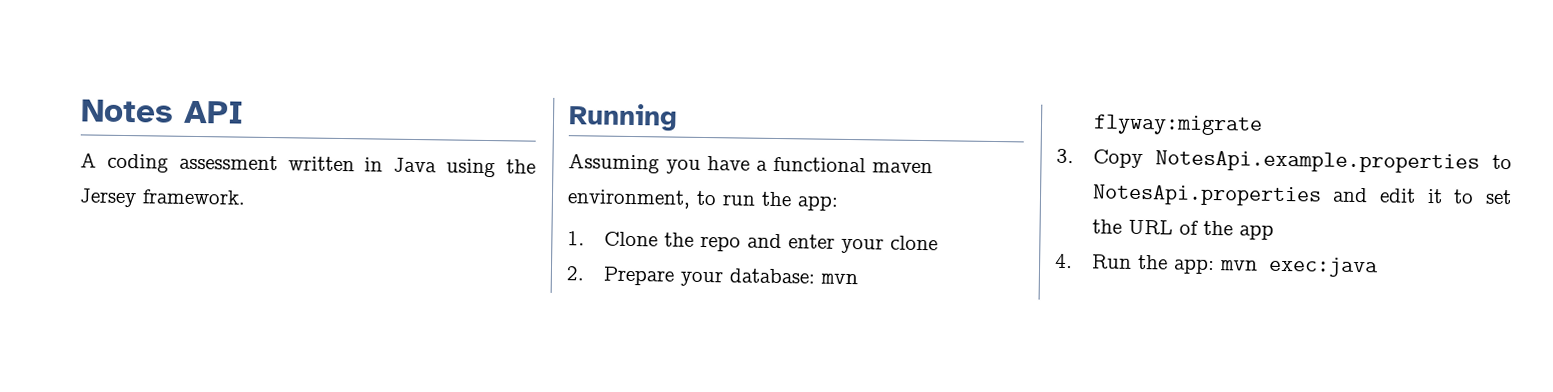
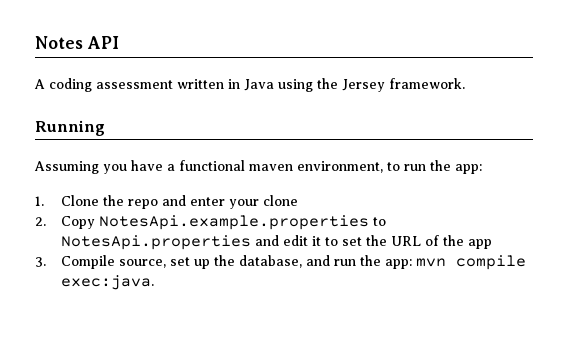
- 2. Prepare your database: mvn flyway:migrate
- 3. Copy NotesApi.example.properties to NotesApi.properties and edit it to set the URL of the app
+ 2. Copy NotesApi.example.properties to NotesApi.properties and edit it to set the URL of the app
- 4. Run the app: mvn exec:java
+ 3. Compile source, set up the database, and run the app: mvn compile exec:java.

